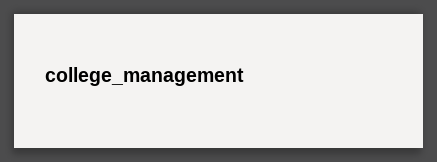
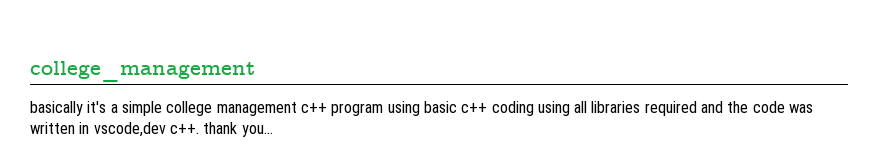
+ basically it's a simple college management c++ program using basic c++ coding using all libraries required and the code was written in vscode,dev c++. thank you...

